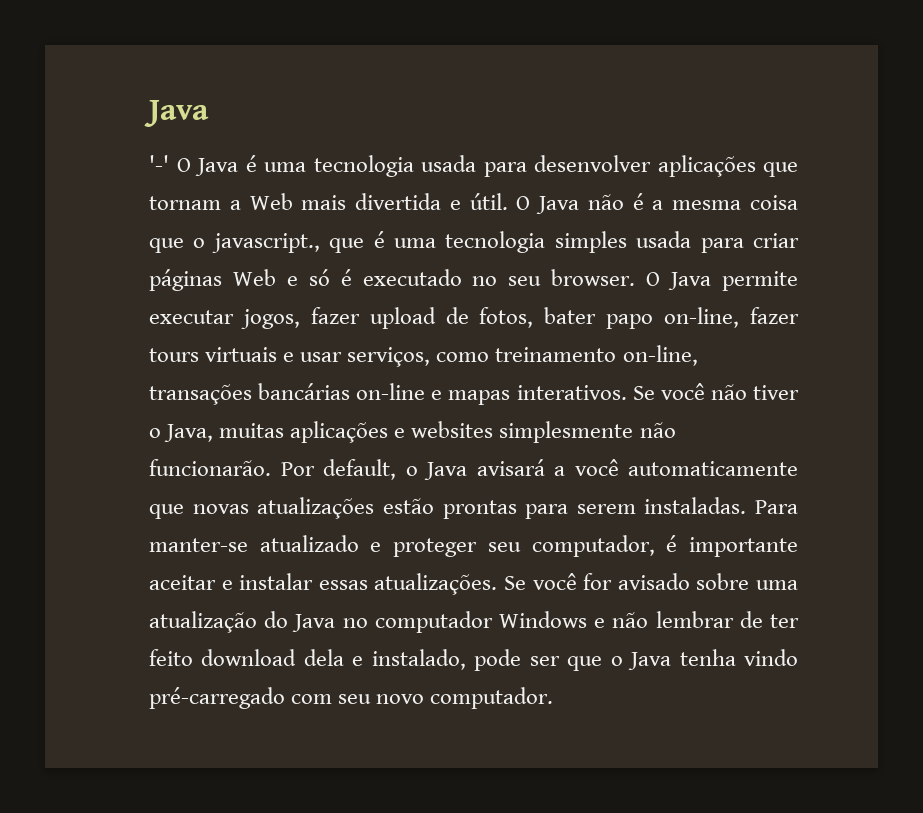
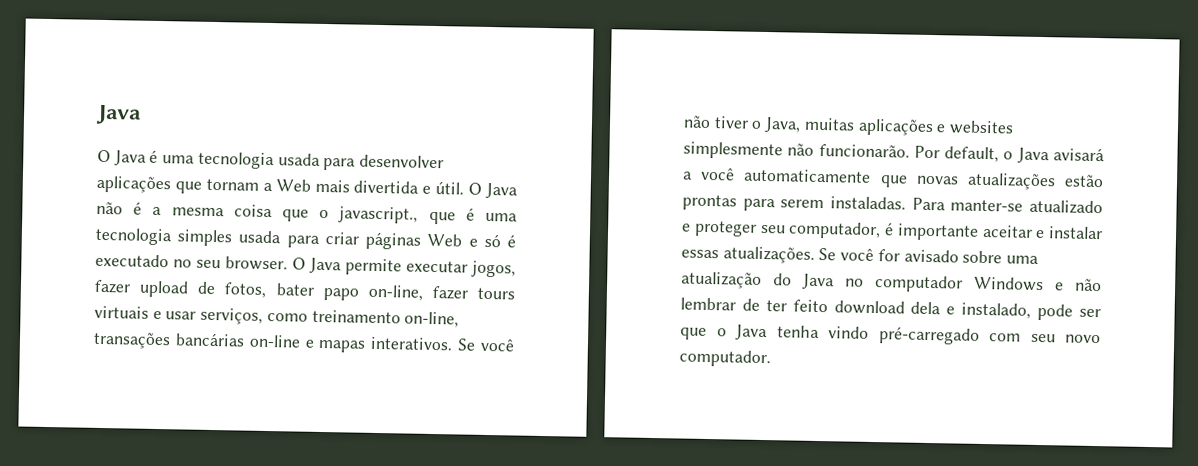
- '-' O Java é uma tecnologia usada para desenvolver aplicações que tornam a Web mais divertida e útil.
+ O Java é uma tecnologia usada para desenvolver aplicações que tornam a Web mais divertida e útil.

